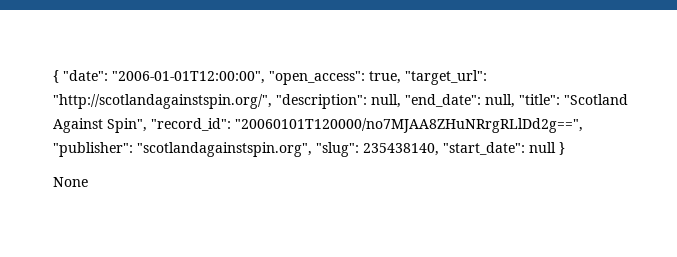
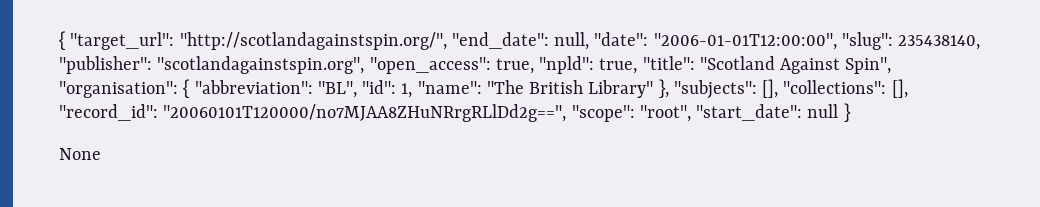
- { "date": "2006-01-01T12:00:00", "open_access": true, "target_url": "http://scotlandagainstspin.org/", "description": null, "end_date": null, "title": "Scotland Against Spin", "record_id": "20060101T120000/no7MJAA8ZHuNRrgRLlDd2g==", "publisher": "scotlandagainstspin.org", "slug": 235438140, "start_date": null }
+ { "target_url": "http://scotlandagainstspin.org/", "end_date": null, "date": "2006-01-01T12:00:00", "slug": 235438140, "publisher": "scotlandagainstspin.org", "open_access": true, "npld": true, "title": "Scotland Against Spin", "organisation": { "abbreviation": "BL", "id": 1, "name": "The British Library" }, "subjects": [], "collections": [], "record_id": "20060101T120000/no7MJAA8ZHuNRrgRLlDd2g==", "scope": "root", "start_date": null }

